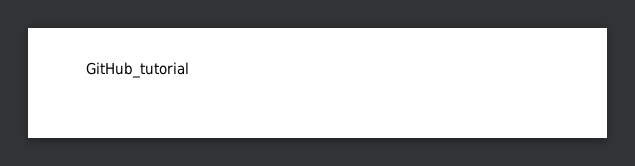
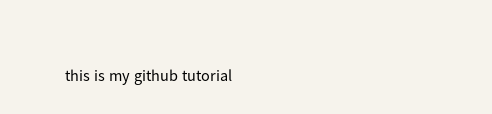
- GitHub_tutorial
+ this is my github tutorial

